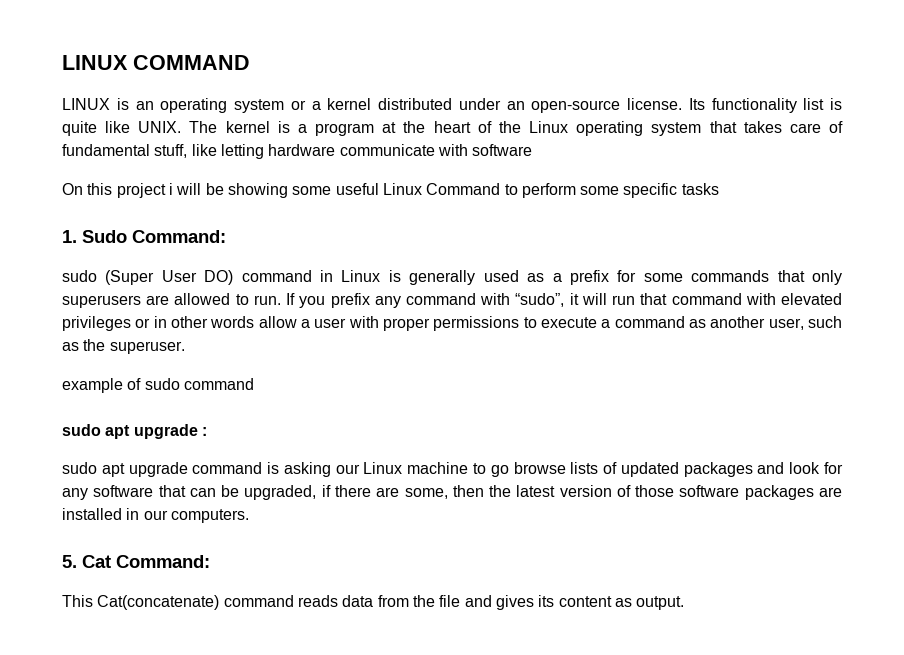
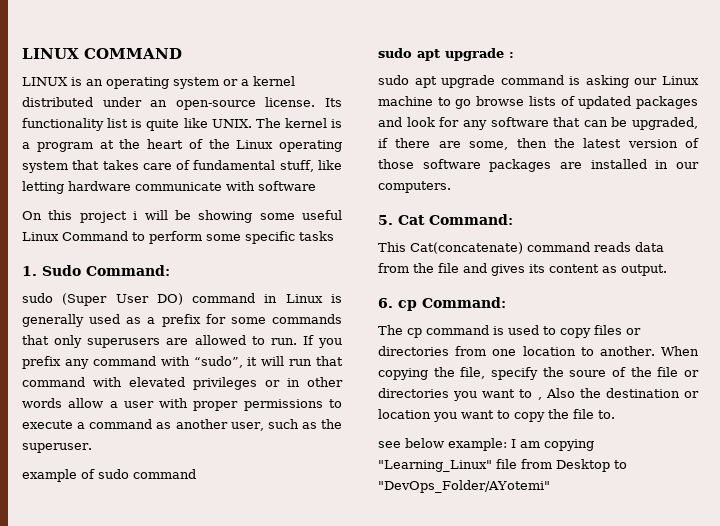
+ 6. cp Command:
+ The cp command is used to copy files or directories from one location to another. When copying the file, specify the soure of the file or directories you want to , Also the destination or location you want to copy the file to.
+ see below example: I am copying "Learning_Linux" file from Desktop to "DevOps_Folder/AYotemi"

